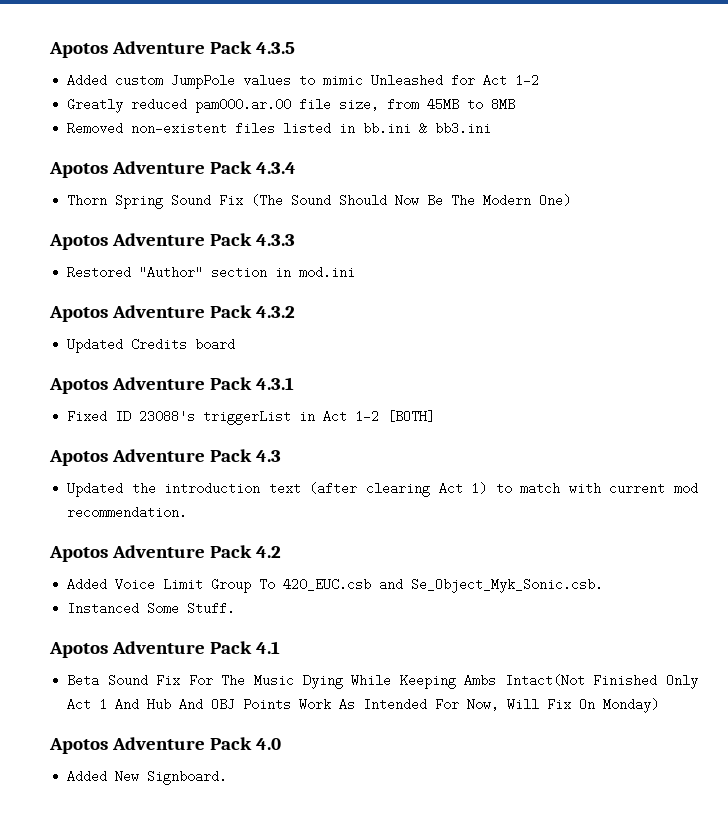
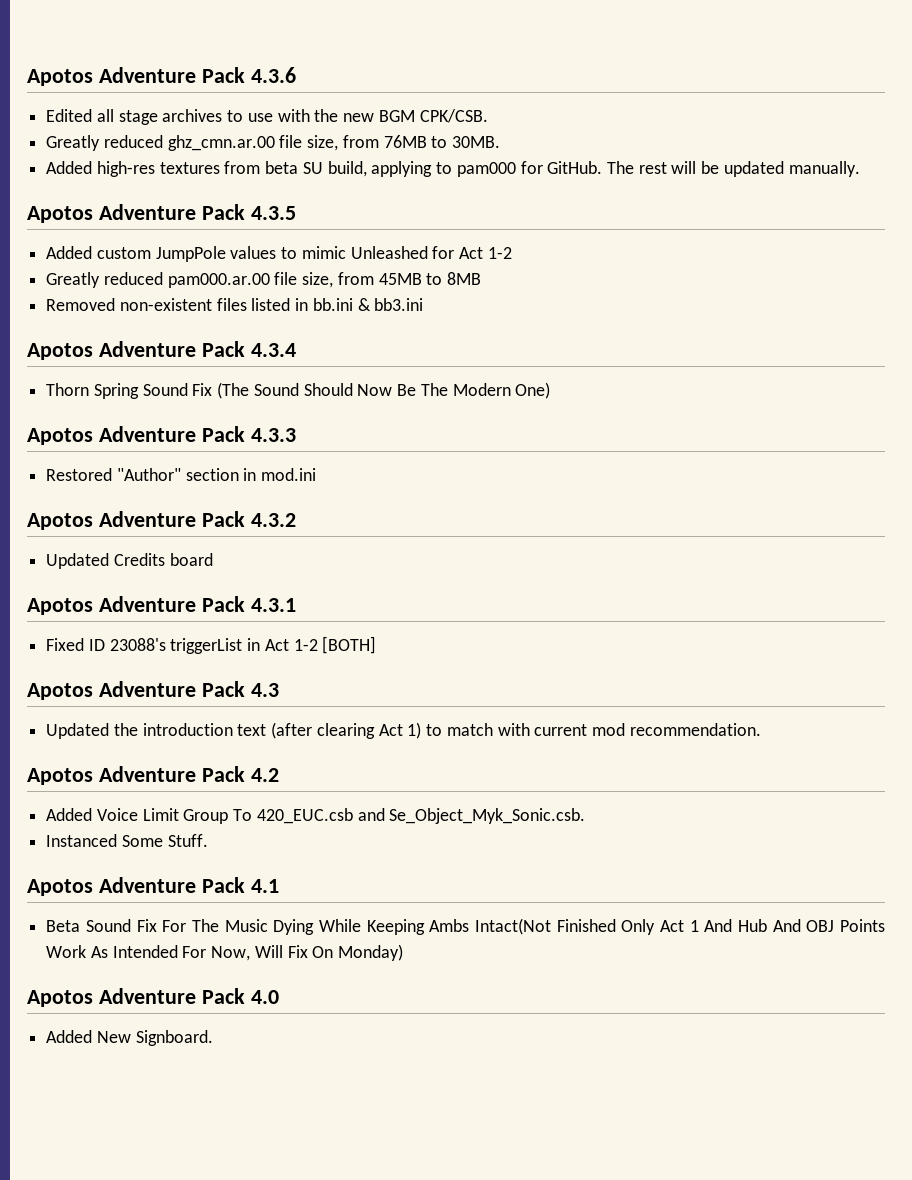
+ Apotos Adventure Pack 4.3.6
+ Edited all stage archives to use with the new BGM CPK/CSB.
+ Greatly reduced ghz_cmn.ar.00 file size, from 76MB to 30MB.
+ Added high-res textures from beta SU build, applying to pam000 for GitHub. The rest will be updated manually.

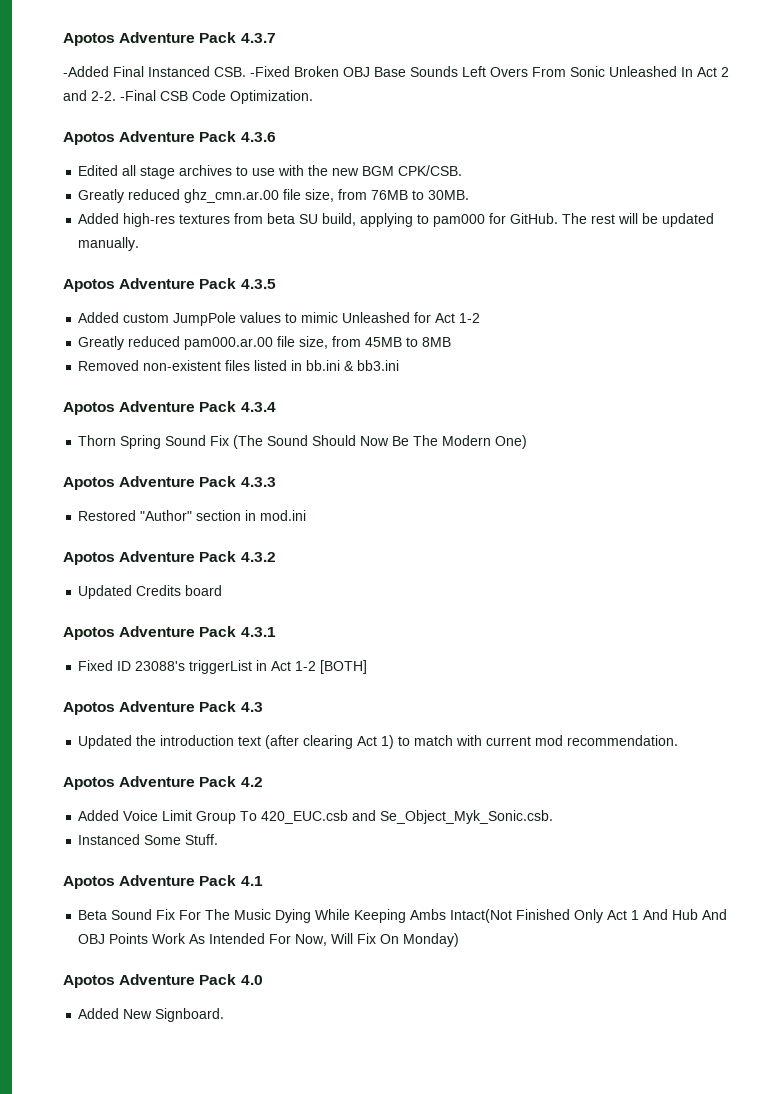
+ Apotos Adventure Pack 4.3.7
+ -Added Final Instanced CSB. -Fixed Broken OBJ Base Sounds Left Overs From Sonic Unleashed In Act 2 and 2-2. -Final CSB Code Optimization.

